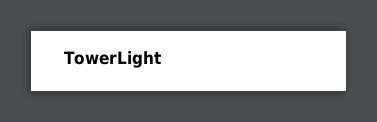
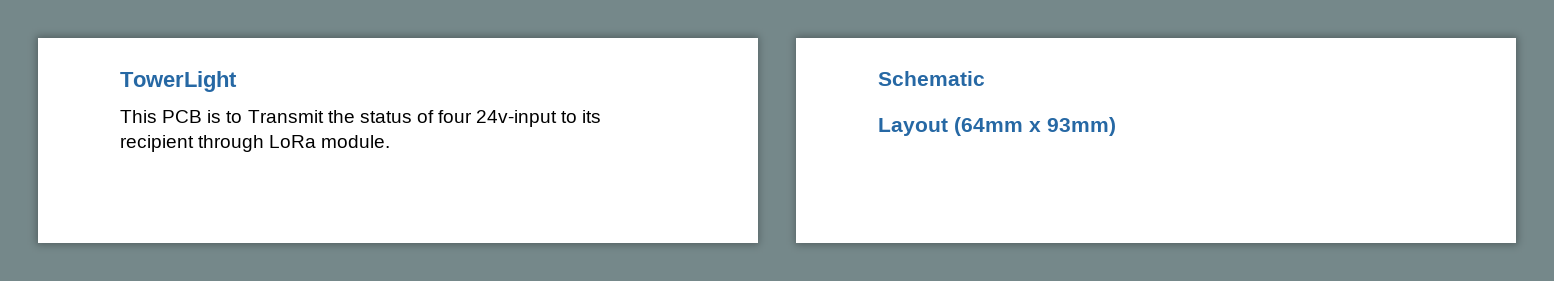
+ This PCB is to Transmit the status of four 24v-input to its recipient through LoRa module.
+ Schematic
+ Layout (64mm x 93mm)

